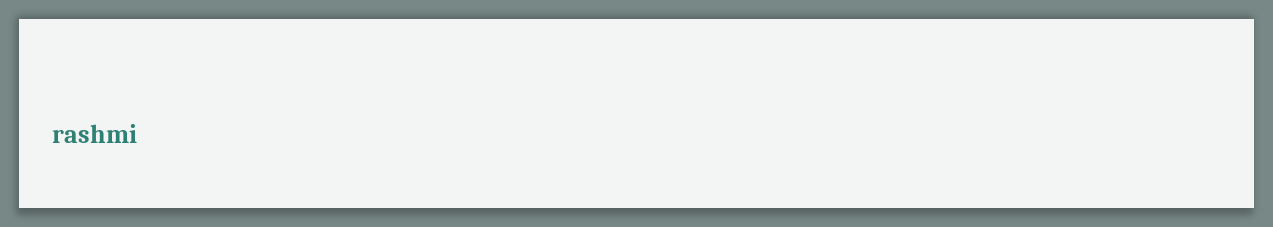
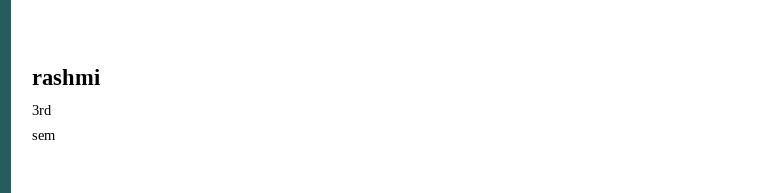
+ 3rd
+ sem

